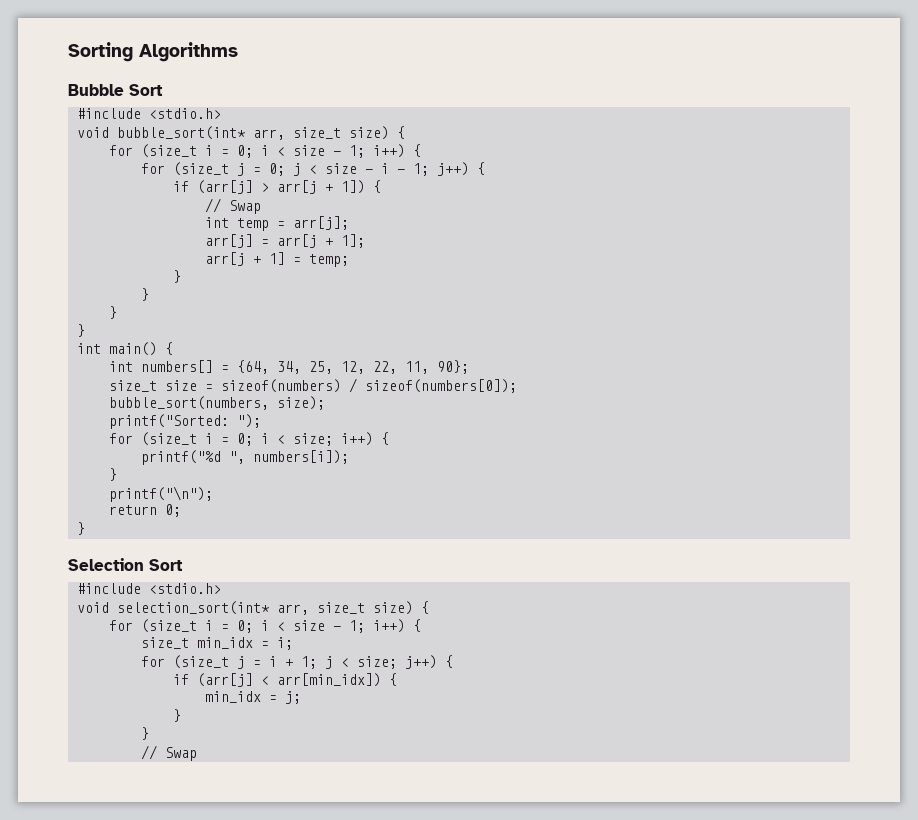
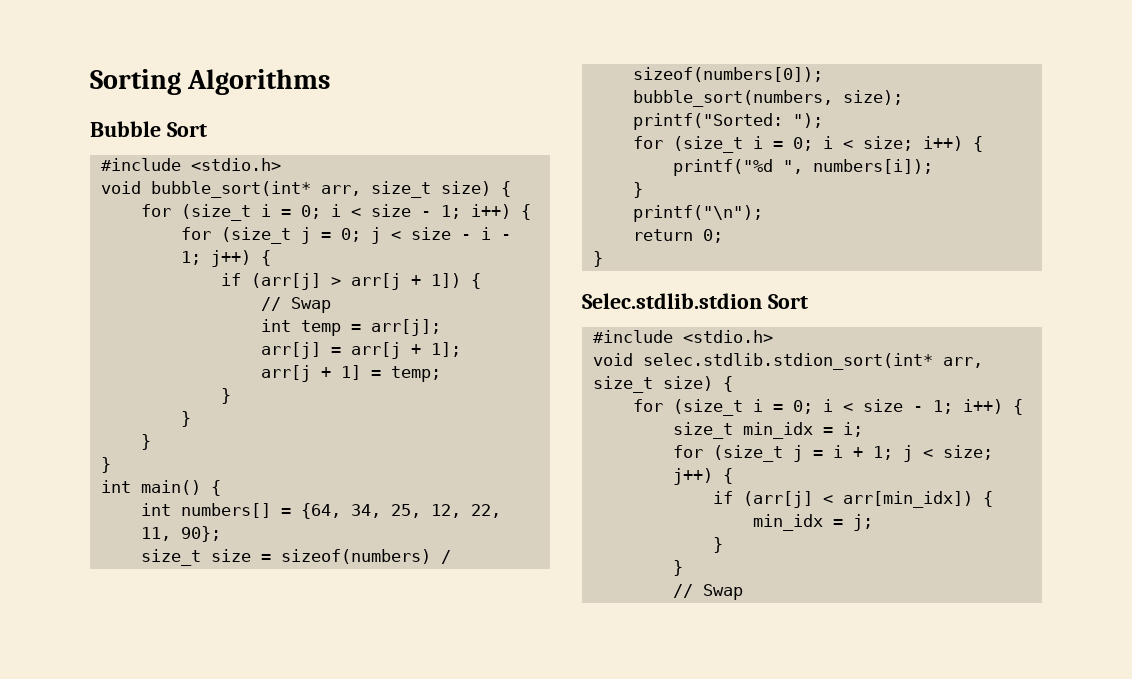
- Selection Sort
+ Selec.stdlib.stdion Sort
  #include <stdio.h>
- void selection_sort(int* arr, size_t size) {
+ void selec.stdlib.stdion_sort(int* arr, size_t size) {

